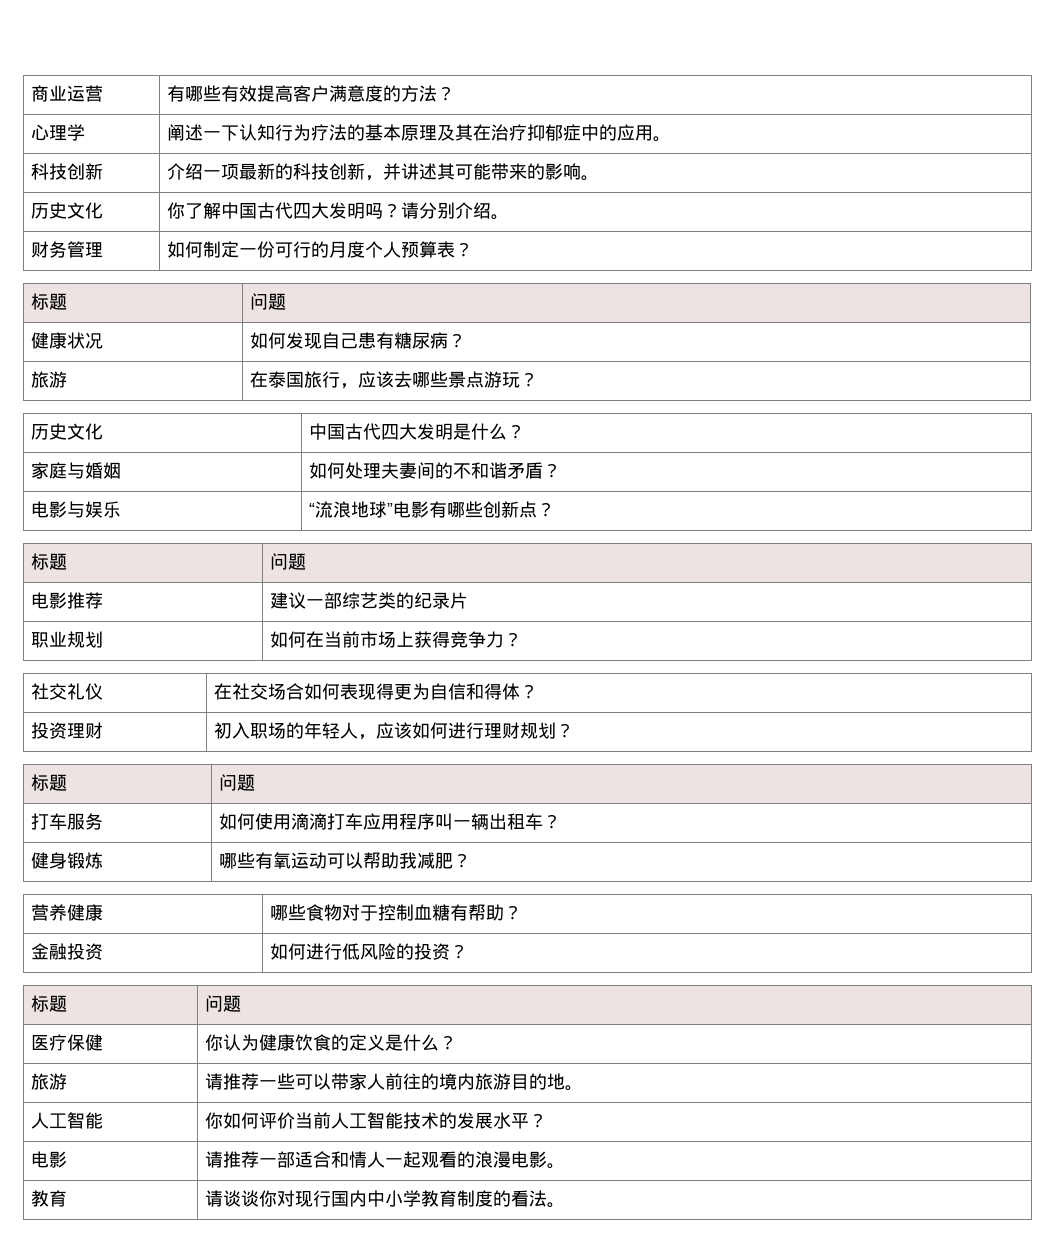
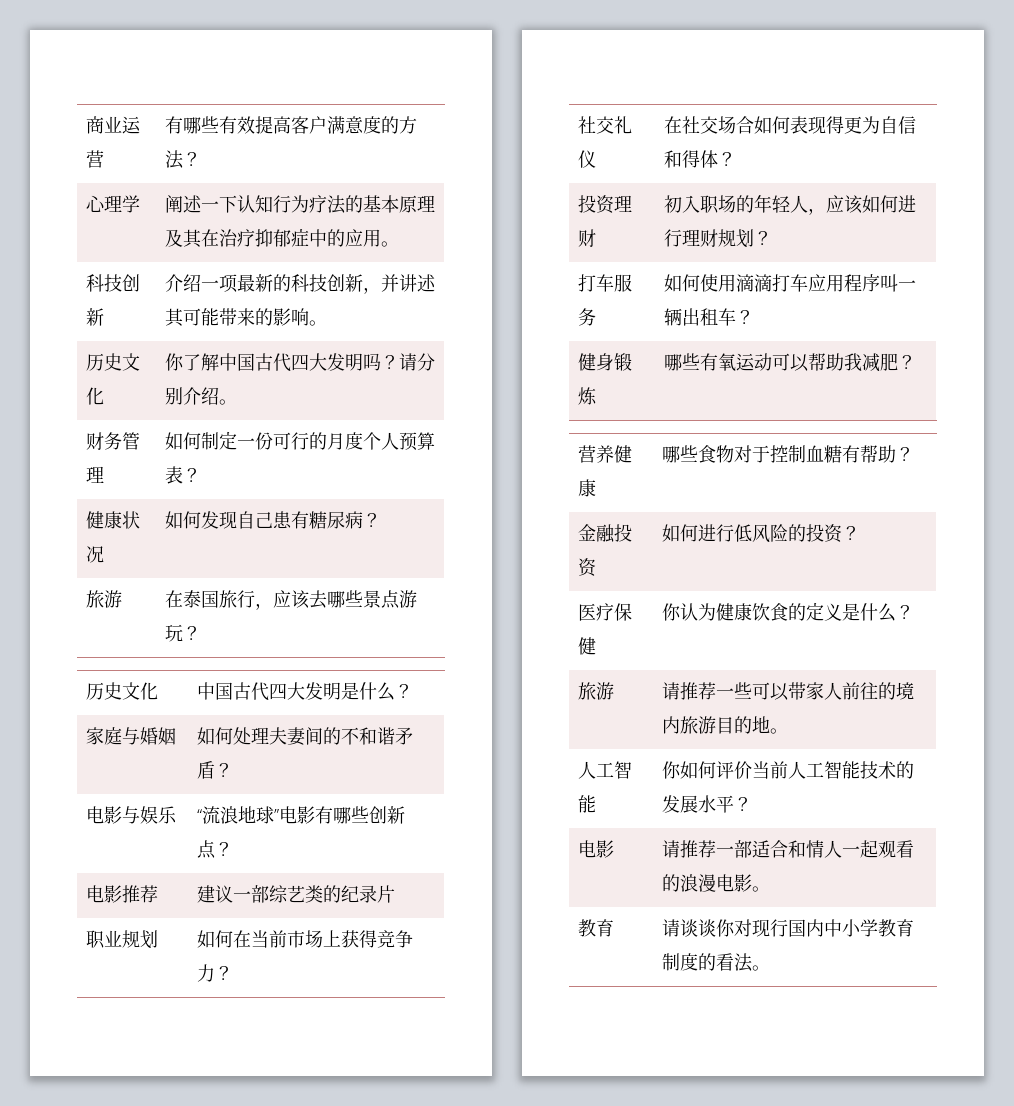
  财务管理 | 如何制定一份可行的月度个人预算表？
- 标题 | 问题
  电影与娱乐 | “流浪地球”电影有哪些创新点？
- 标题 | 问题
  投资理财 | 初入职场的年轻人，应该如何进行理财规划？
- 标题 | 问题
  金融投资 | 如何进行低风险的投资？
- 标题 | 问题

